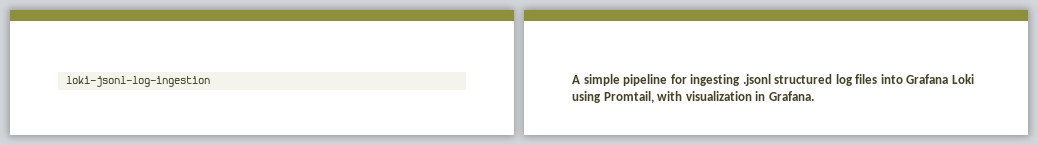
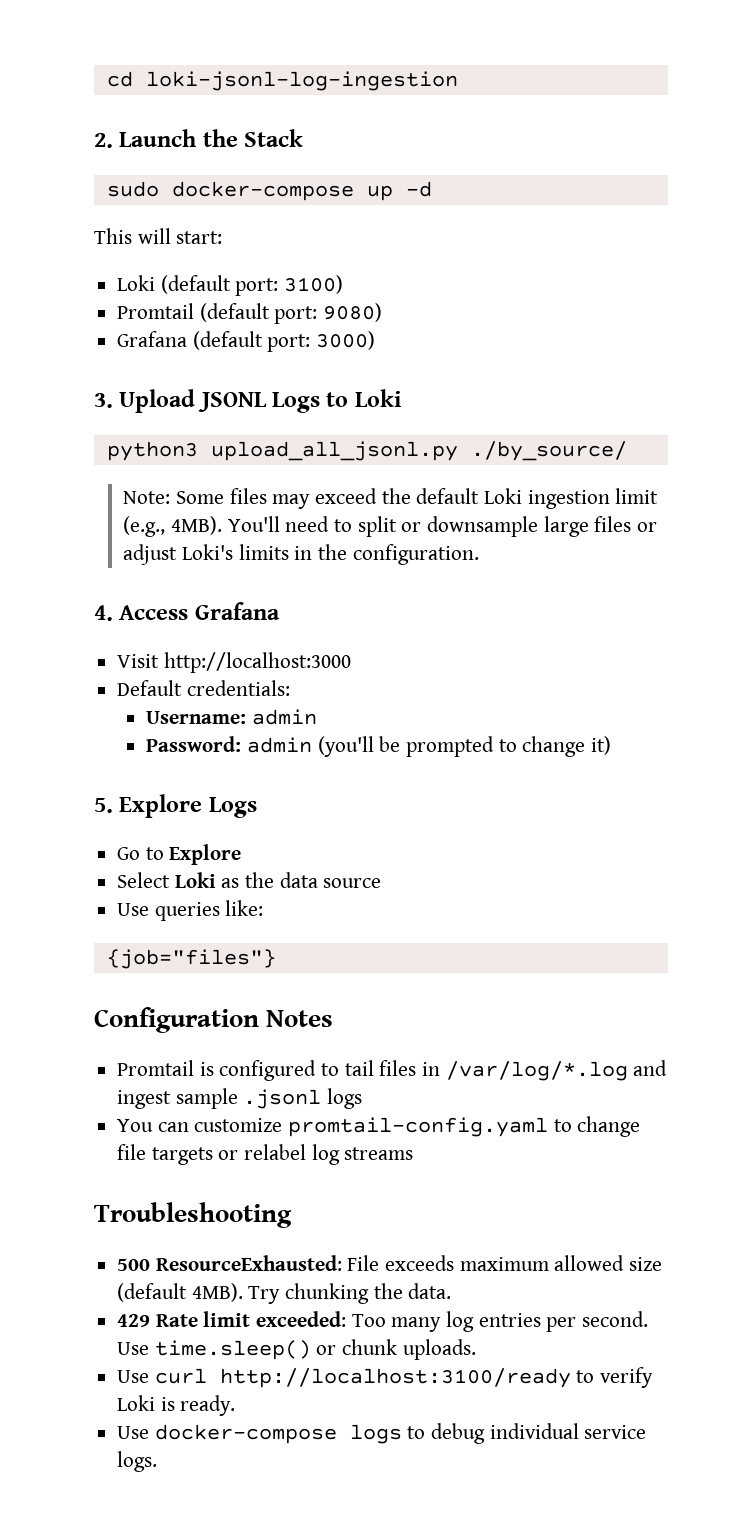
- loki-jsonl-log-ingestion
+ cd loki-jsonl-log-ingestion
- A simple pipeline for ingesting .jsonl structured log files into Grafana Loki using Promtail, with visualization in Grafana.
+ 2. Launch the Stack
+ sudo docker-compose up -d
+ This will start:
+ Loki (default port: 3100)
+ Promtail (default port: 9080)
+ Grafana (default port: 3000)
+ 3. Upload JSONL Logs to Loki
+ python3 upload_all_jsonl.py ./by_source/
+ Note: Some files may exceed the default Loki ingestion limit (e.g., 4MB). You'll need to split or downsample large files or adjust Loki's limits in the configuration.
+ 4. Access Grafana
+ Visit http://localhost:3000
+ Default credentials:
+ Username: admin
+ Password: admin (you'll be prompted to change it)
+ 5. Explore Logs
+ Go to Explore
+ Select Loki as the data source
+ Use queries like:
+ {job="files"}
+ Configuration Notes
+ Promtail is configured to tail files in /var/log/*.log and ingest sample .jsonl logs
+ You can customize promtail-config.yaml to change file targets or relabel log streams
+ Troubleshooting
+ 500 ResourceExhausted: File exceeds maximum allowed size (default 4MB). Try chunking the data.
+ 429 Rate limit exceeded: Too many log entries per second. Use time.sleep() or chunk uploads.
+ Use curl http://localhost:3100/ready to verify Loki is ready.
+ Use docker-compose logs to debug individual service logs.

